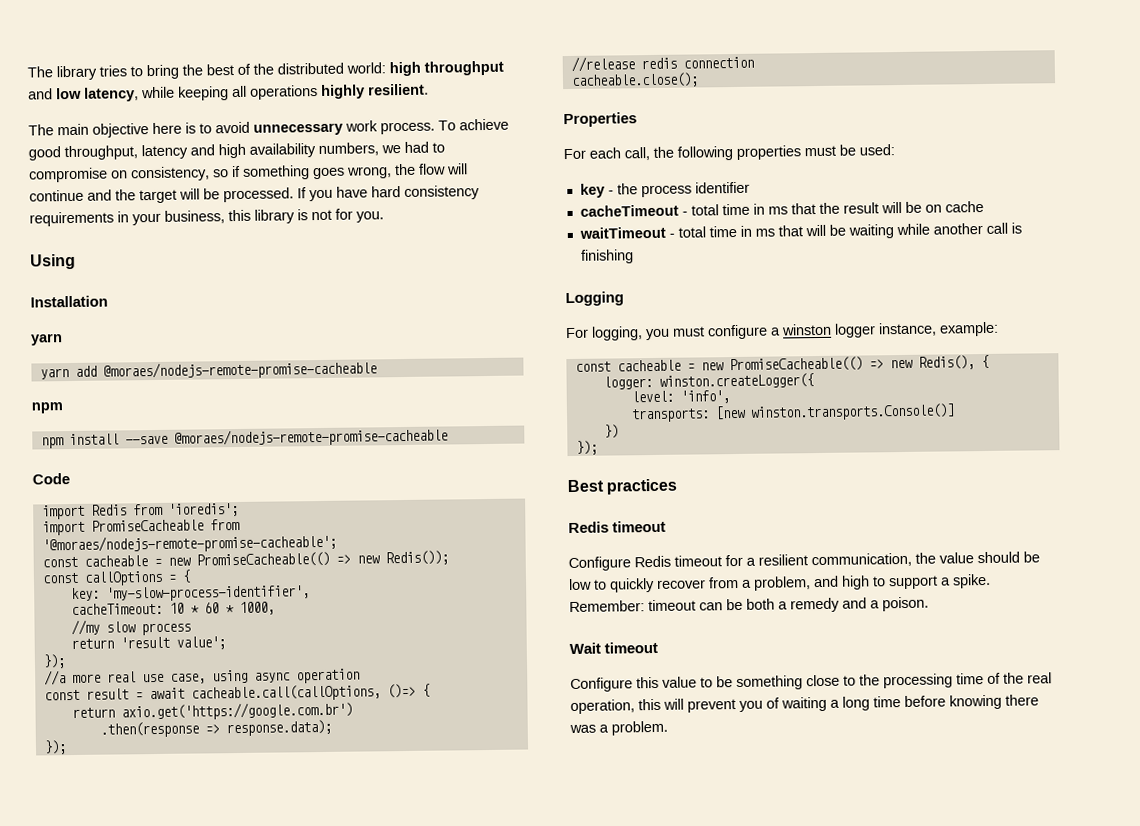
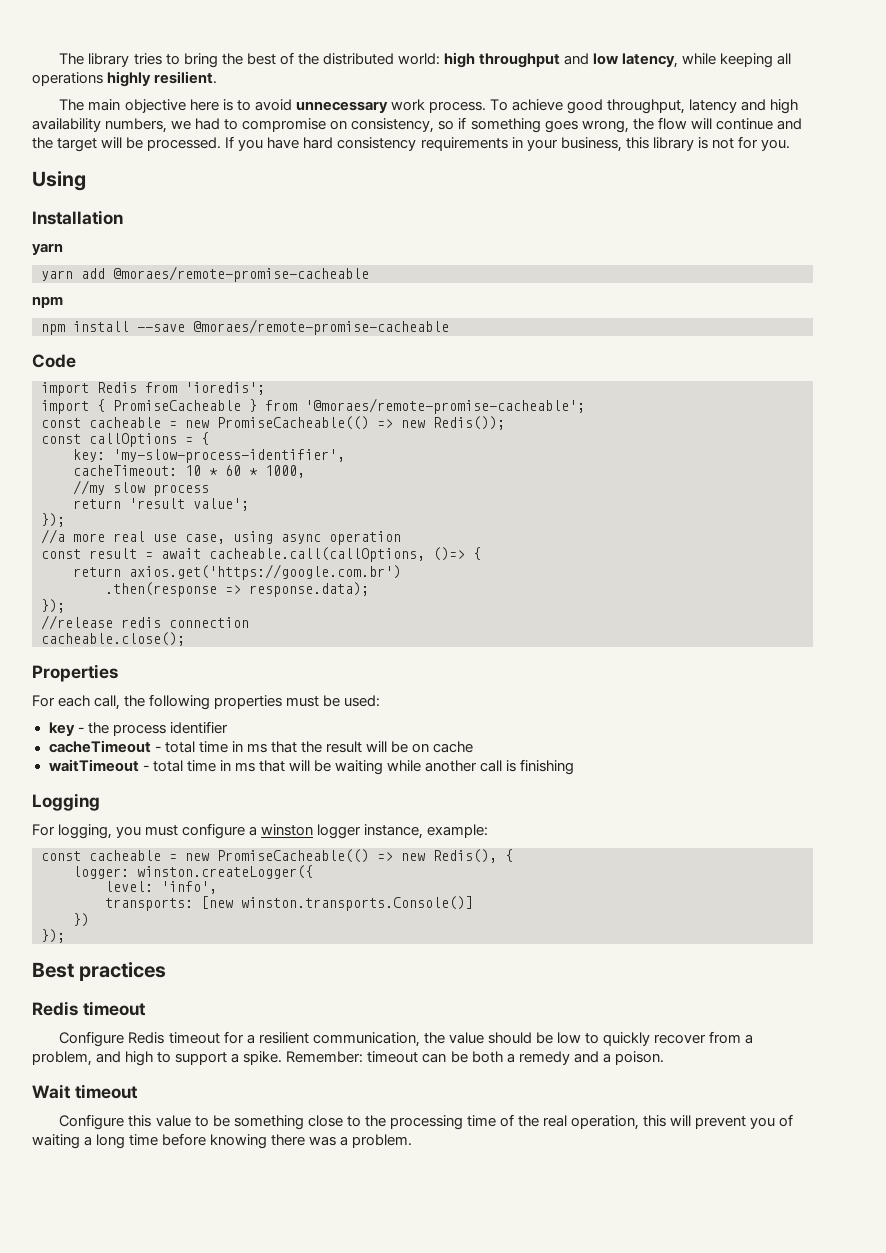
- yarn add @moraes/nodejs-remote-promise-cacheable
+ yarn add @moraes/remote-promise-cacheable
- npm install --save @moraes/nodejs-remote-promise-cacheable
+ npm install --save @moraes/remote-promise-cacheable
- import PromiseCacheable from '@moraes/nodejs-remote-promise-cacheable';
+ import { PromiseCacheable } from '@moraes/remote-promise-cacheable';
- return axio.get('https://google.com.br')
+ return axios.get('https://google.com.br')

